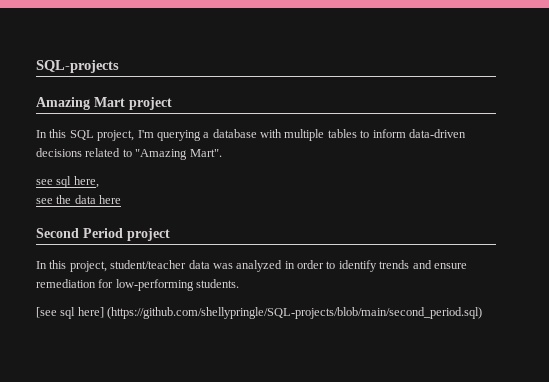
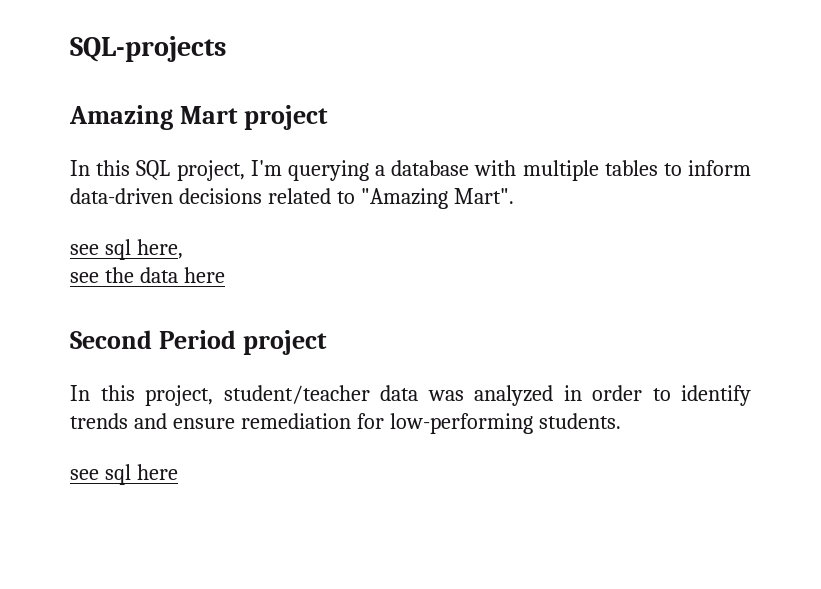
- [see sql here] (https://github.com/shellypringle/SQL-projects/blob/main/second_period.sql)
+ see sql here

